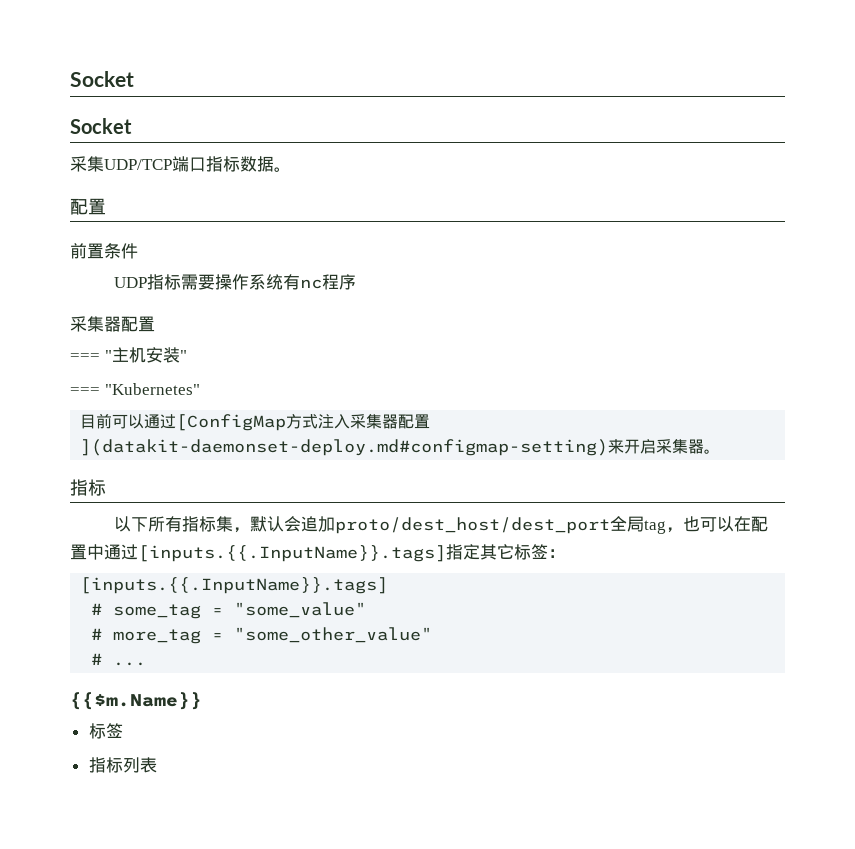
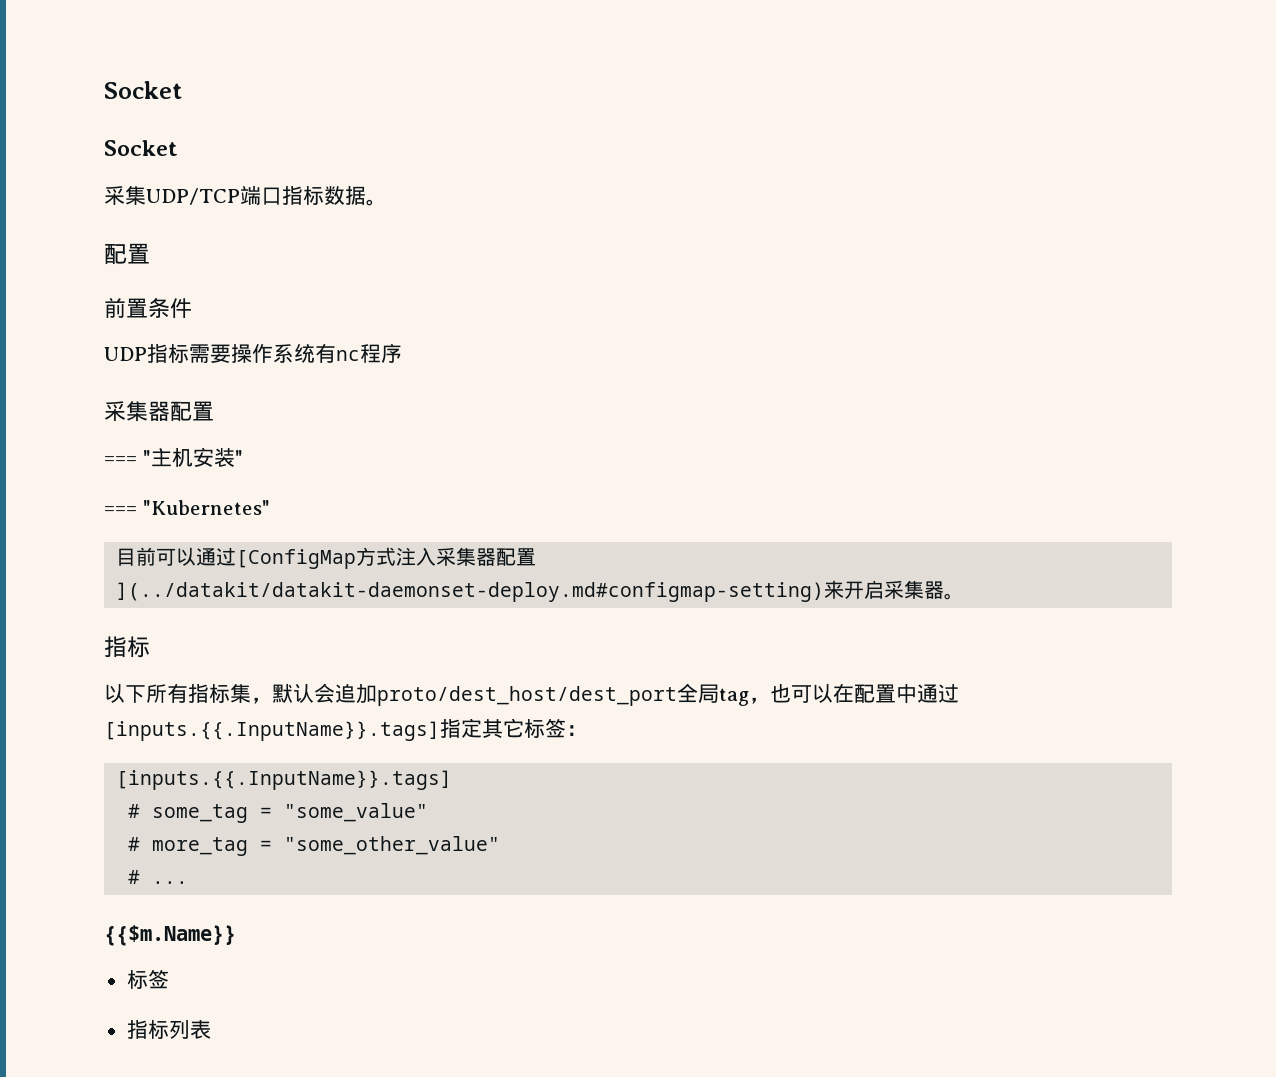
- 目前可以通过[ConfigMap方式注入采集器配置](datakit-daemonset-deploy.md#configmap-setting)来开启采集器。
+ 目前可以通过[ConfigMap方式注入采集器配置](../datakit/datakit-daemonset-deploy.md#configmap-setting)来开启采集器。

